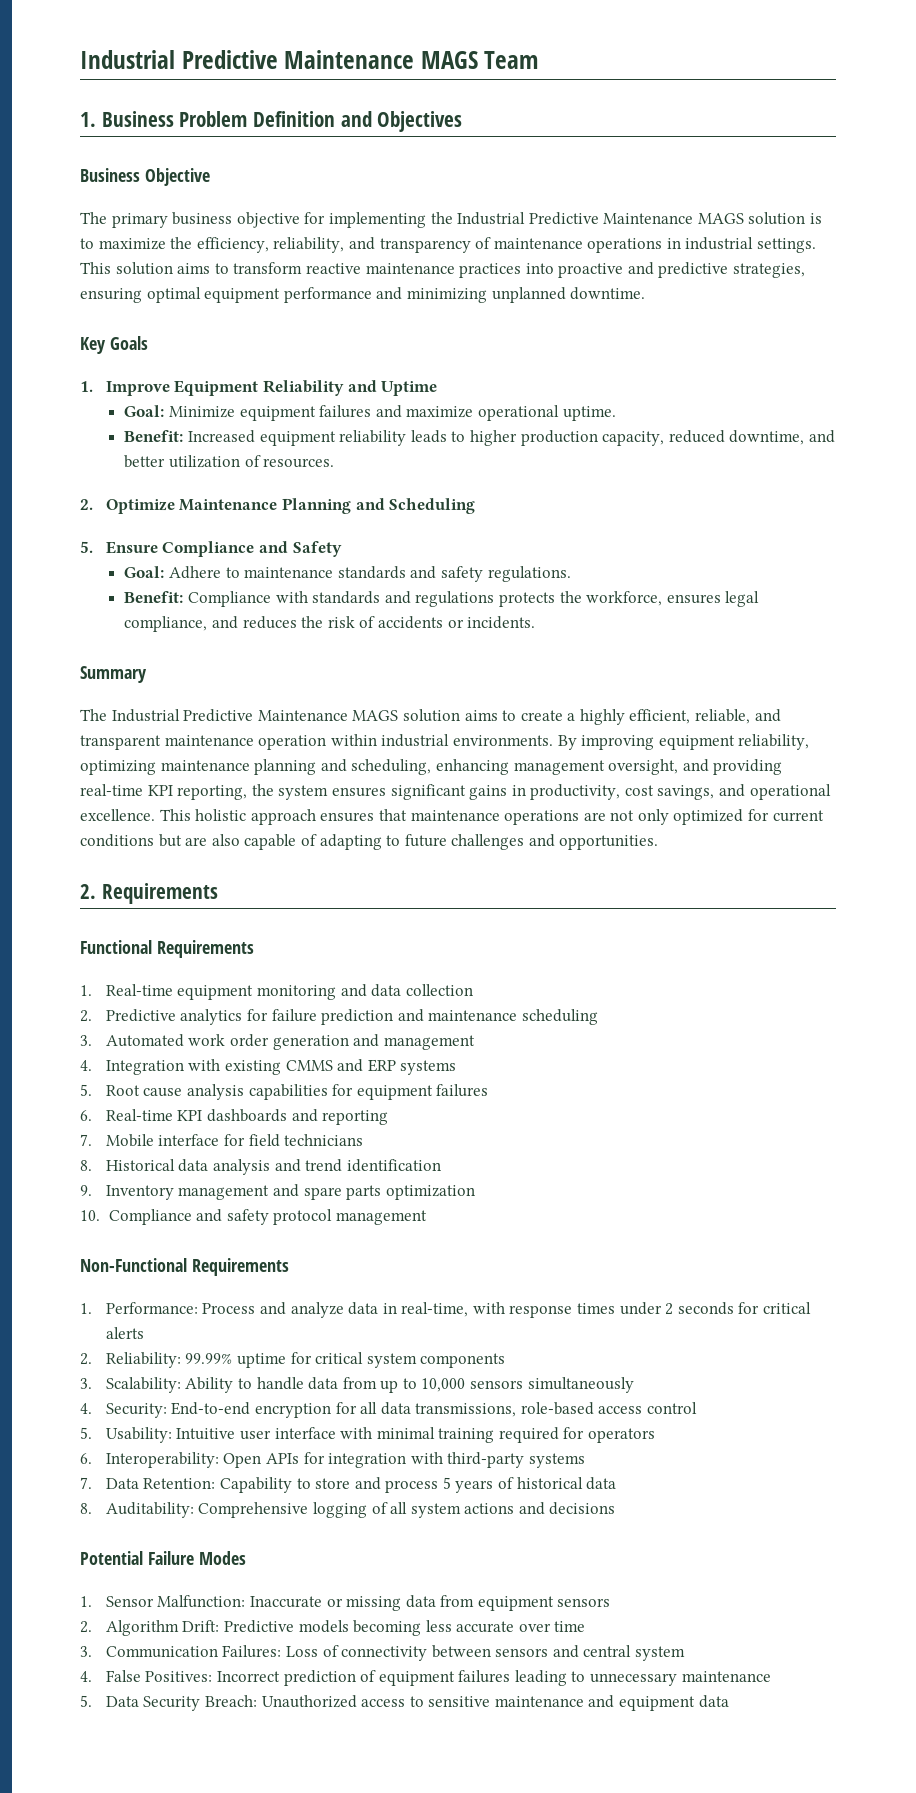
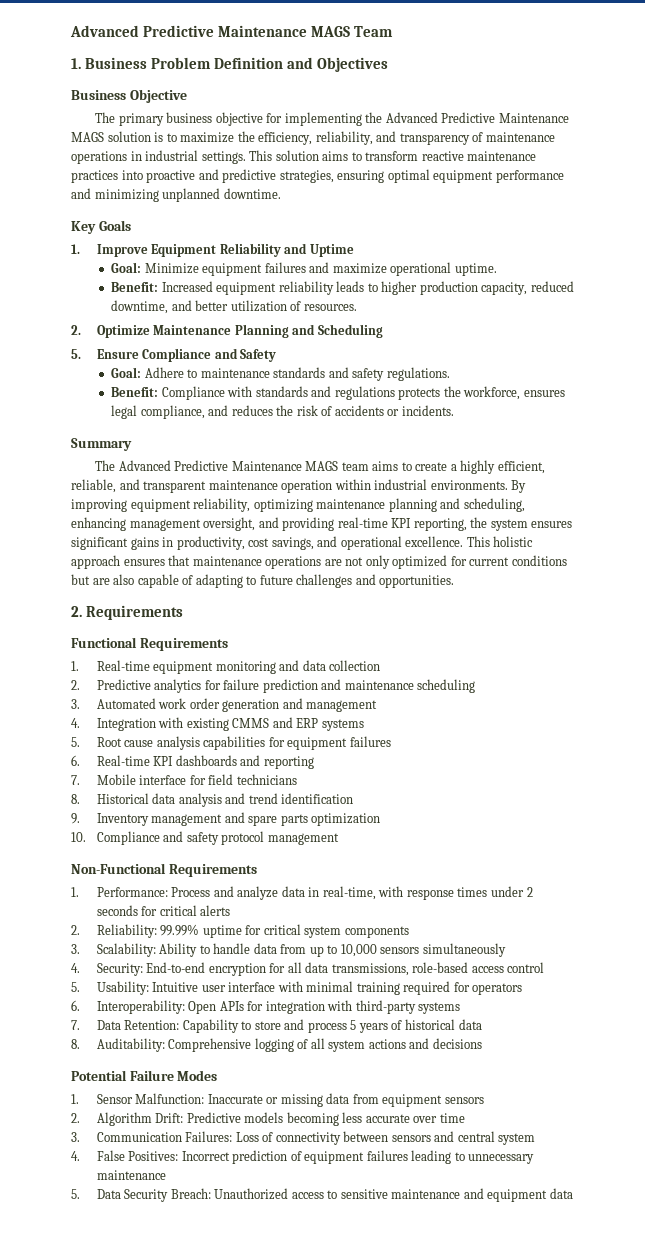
- Industrial Predictive Maintenance MAGS Team
+ Advanced Predictive Maintenance MAGS Team
- The primary business objective for implementing the Industrial Predictive Maintenance MAGS solution is to maximize the efficiency, reliability, and transparency of maintenance operations in industrial settings.
+ The primary business objective for implementing the Advanced Predictive Maintenance MAGS solution is to maximize the efficiency, reliability, and transparency of maintenance operations in industrial settings.
- The Industrial Predictive Maintenance MAGS solution aims to create a highly efficient, reliable, and transparent maintenance operation within industrial environments.
+ The Advanced Predictive Maintenance MAGS team aims to create a highly efficient, reliable, and transparent maintenance operation within industrial environments.

